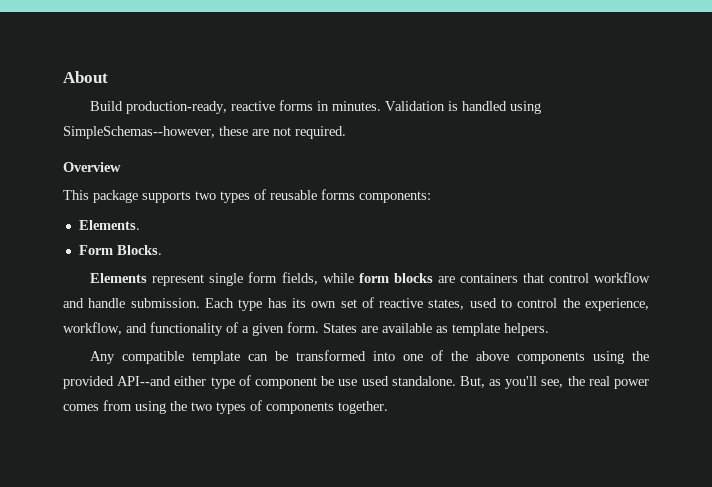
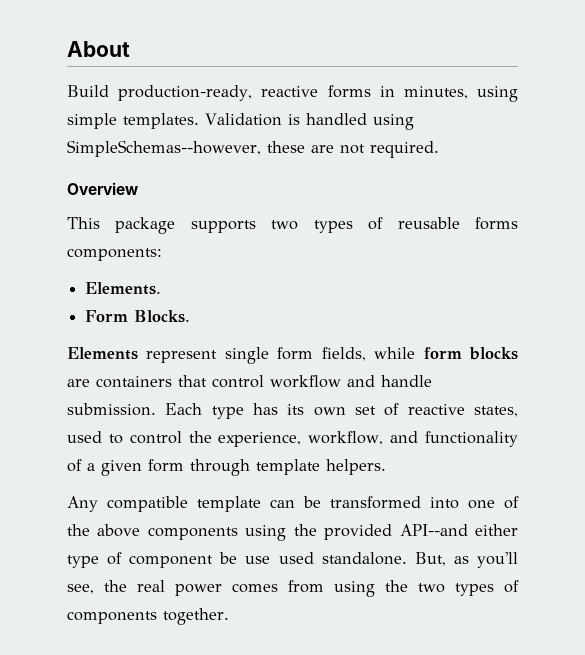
- Build production-ready, reactive forms in minutes.
+ Build production-ready, reactive forms in minutes, using simple templates.
- Each type has its own set of reactive states, used to control the experience, workflow, and functionality of a given form. States are available as template helpers.
+ Each type has its own set of reactive states, used to control the experience, workflow, and functionality of a given form through template helpers.

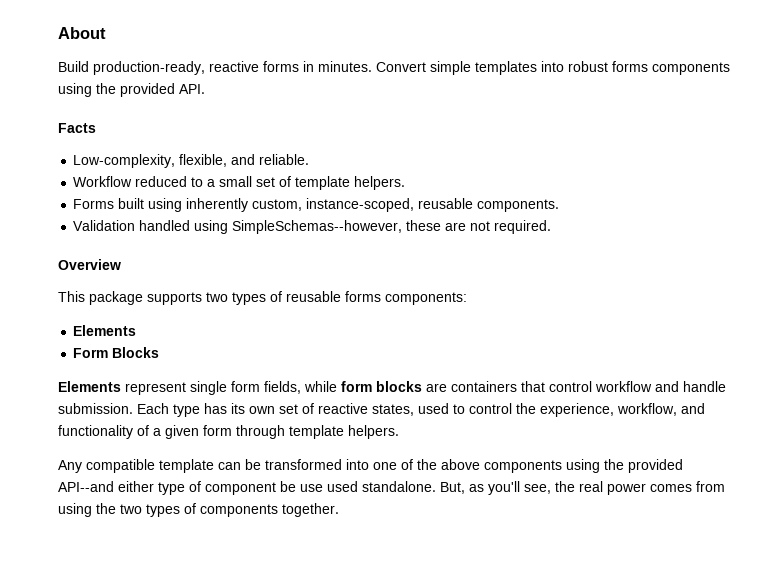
- Build production-ready, reactive forms in minutes, using simple templates. Validation is handled using SimpleSchemas--however, these are not required.
+ Build production-ready, reactive forms in minutes. Convert simple templates into robust forms components using the provided API.
+ Facts
+ Low-complexity, flexible, and reliable.
+ Workflow reduced to a small set of template helpers.
+ Forms built using inherently custom, instance-scoped, reusable components.
+ Validation handled using SimpleSchemas--however, these are not required.
  This package supports two types of reusable forms components:
- Elements.
+ Elements
- Form Blocks.
+ Form Blocks

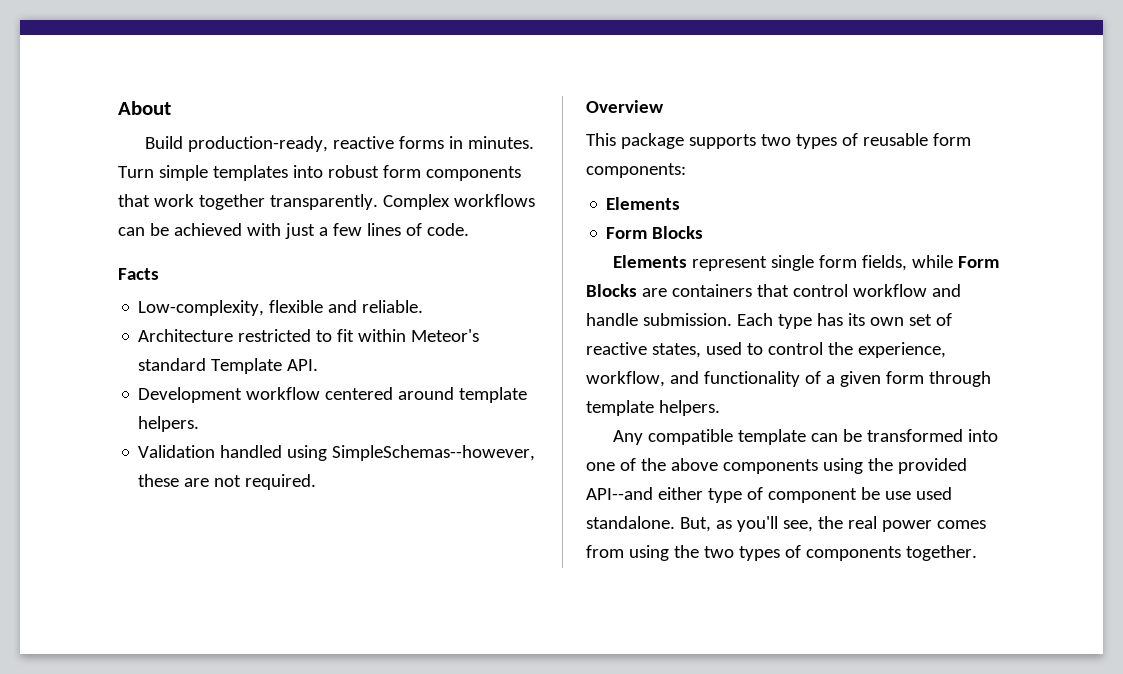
- Convert simple templates into robust forms components using the provided API.
+ Turn simple templates into robust form components that work together transparently. Complex workflows can be achieved with just a few lines of code.
- Low-complexity, flexible, and reliable.
+ Low-complexity, flexible and reliable.
- Workflow reduced to a small set of template helpers.
- Forms built using inherently custom, instance-scoped, reusable components.
+ Architecture restricted to fit within Meteor's standard Template API.
+ Development workflow centered around template helpers.
- This package supports two types of reusable forms components:
+ This package supports two types of reusable form components:
- Elements represent single form fields, while form blocks are containers that control workflow and handle submission.
+ Elements represent single form fields, while Form Blocks are containers that control workflow and handle submission.

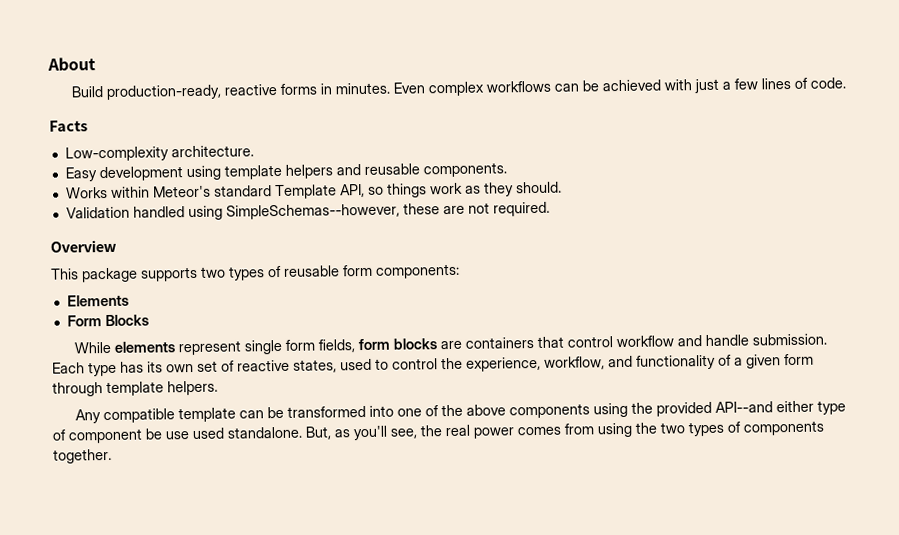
- Turn simple templates into robust form components that work together transparently. Complex workflows can be achieved with just a few lines of code.
+ Even complex workflows can be achieved with just a few lines of code.
- Low-complexity, flexible and reliable.
- Architecture restricted to fit within Meteor's standard Template API.
- Development workflow centered around template helpers.
+ Low-complexity architecture.
+ Easy development using template helpers and reusable components.
+ Works within Meteor's standard Template API, so things work as they should.
- Elements represent single form fields, while Form Blocks are containers that control workflow and handle submission.
+ While elements represent single form fields, form blocks are containers that control workflow and handle submission.

